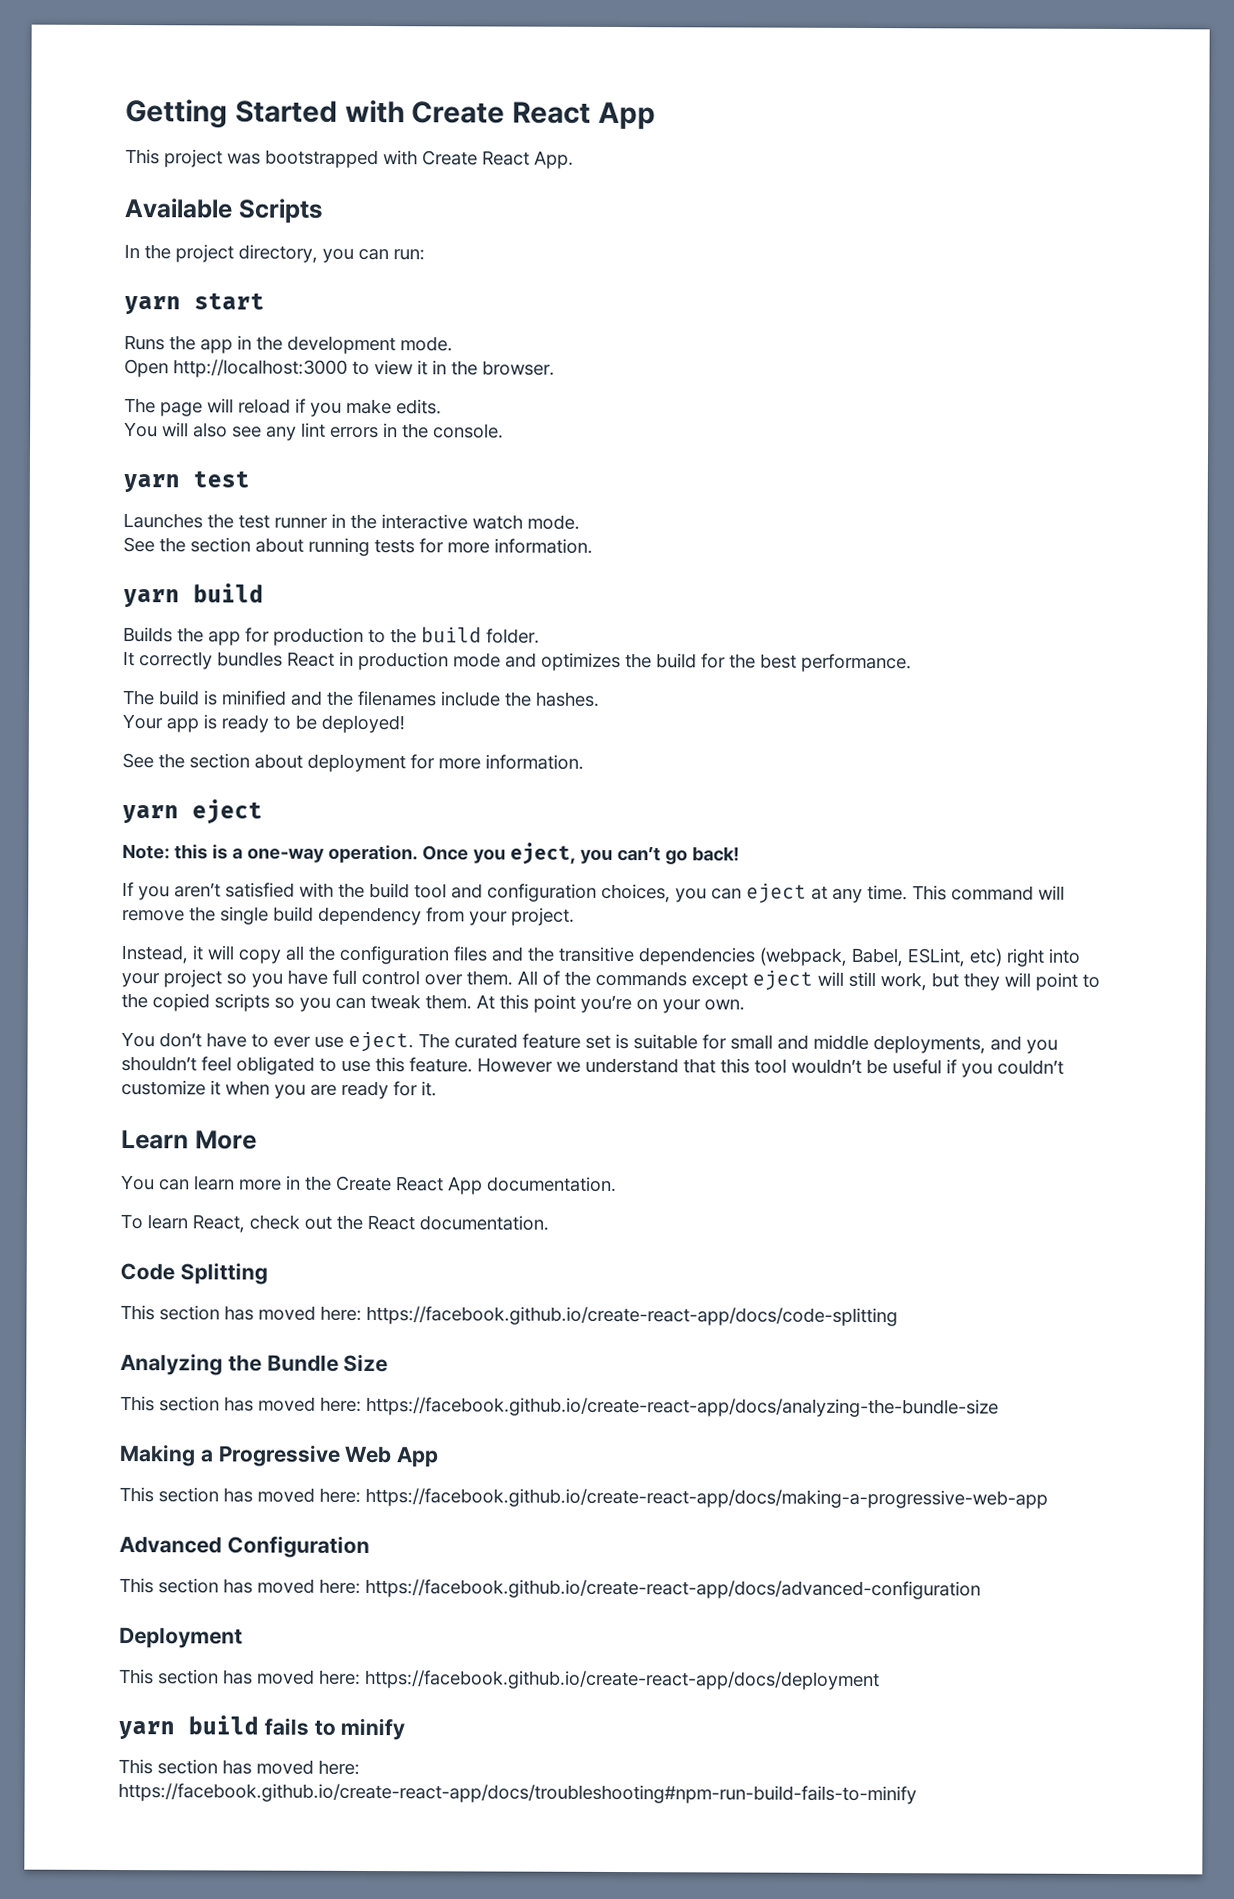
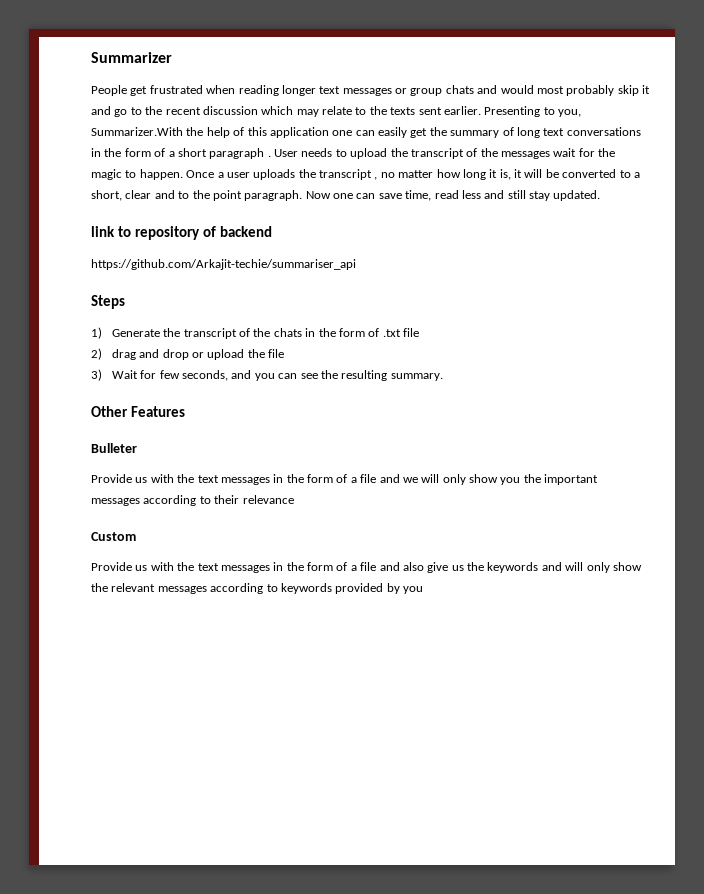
- Getting Started with Create React App
- This project was bootstrapped with Create React App.
- Available Scripts
- In the project directory, you can run:
- yarn start
- Runs the app in the development mode.
- Open http://localhost:3000 to view it in the browser.
- The page will reload if you make edits.
- You will also see any lint errors in the console.
- yarn test
- Launches the test runner in the interactive watch mode.
- See the section about running tests for more information.
- yarn build
- Builds the app for production to the build folder.
- It correctly bundles React in production mode and optimizes the build for the best performance.
- The build is minified and the filenames include the hashes.
- Your app is ready to be deployed!
- See the section about deployment for more information.
- yarn eject
- Note: this is a one-way operation. Once you eject, you can’t go back!
- If you aren’t satisfied with the build tool and configuration choices, you can eject at any time. This command will remove the single build dependency from your project.
- Instead, it will copy all the configuration files and the transitive dependencies (webpack, Babel, ESLint, etc) right into your project so you have full control over them. All of the commands except eject will still work, but they will point to the copied scripts so you can tweak them. At this point you’re on your own.
- You don’t have to ever use eject. The curated feature set is suitable for small and middle deployments, and you shouldn’t feel obligated to use this feature. However we understand that this tool wouldn’t be useful if you couldn’t customize it when you are ready for it.
- Learn More
- You can learn more in the Create React App documentation.
- To learn React, check out the React documentation.
- Code Splitting
- This section has moved here: https://facebook.github.io/create-react-app/docs/code-splitting
- Analyzing the Bundle Size
- This section has moved here: https://facebook.github.io/create-react-app/docs/analyzing-the-bundle-size
- Making a Progressive Web App
- This section has moved here: https://facebook.github.io/create-react-app/docs/making-a-progressive-web-app
- Advanced Configuration
- This section has moved here: https://facebook.github.io/create-react-app/docs/advanced-configuration
- Deployment
- This section has moved here: https://facebook.github.io/create-react-app/docs/deployment
- yarn build fails to minify
- This section has moved here: https://facebook.github.io/create-react-app/docs/troubleshooting#npm-run-build-fails-to-minify
+ Summarizer
+ People get frustrated when reading longer text messages or group chats and would most probably skip it and go to the recent discussion which may relate to the texts sent earlier. Presenting to you, Summarizer.With the help of this application one can easily get the summary of long text conversations in the form of a short paragraph . User needs to upload the transcript of the messages wait for the magic to happen. Once a user uploads the transcript , no matter how long it is, it will be converted to a short, clear and to the point paragraph. Now one can save time, read less and still stay updated.
+ link to repository of backend
+ https://github.com/Arkajit-techie/summariser_api
+ Steps
+ 1) Generate the transcript of the chats in the form of .txt file
+ 2) drag and drop or upload the file
+ 3) Wait for few seconds, and you can see the resulting summary.
+ Other Features
+ Bulleter
+ Provide us with the text messages in the form of a file and we will only show you the important messages according to their relevance
+ Custom
+ Provide us with the text messages in the form of a file and also give us the keywords and will only show the relevant messages according to keywords provided by you

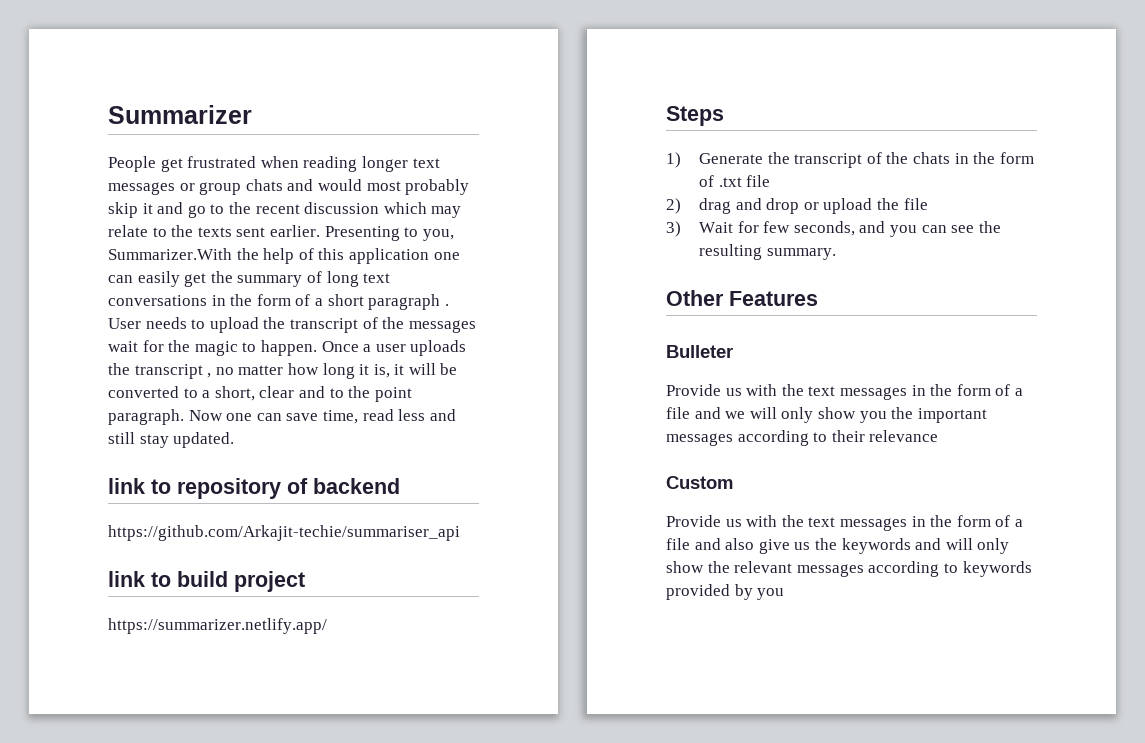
+ link to build project
+ https://summarizer.netlify.app/

